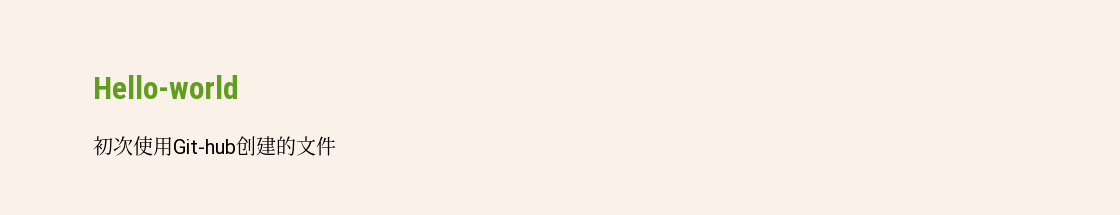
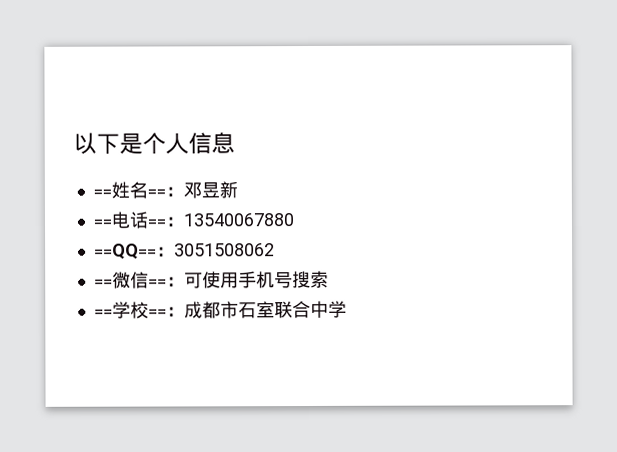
- Hello-world
- 初次使用Git-hub创建的文件
+ 以下是个人信息
+ ==姓名==：邓昱新
+ ==电话==：13540067880
+ ==QQ==：3051508062
+ ==微信==：可使用手机号搜索
+ ==学校==：成都市石室联合中学

